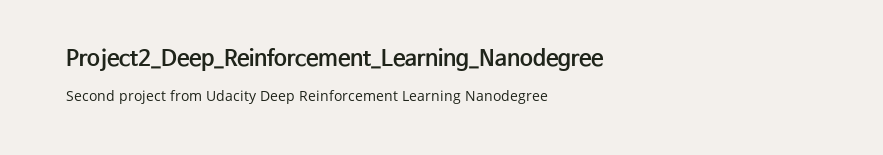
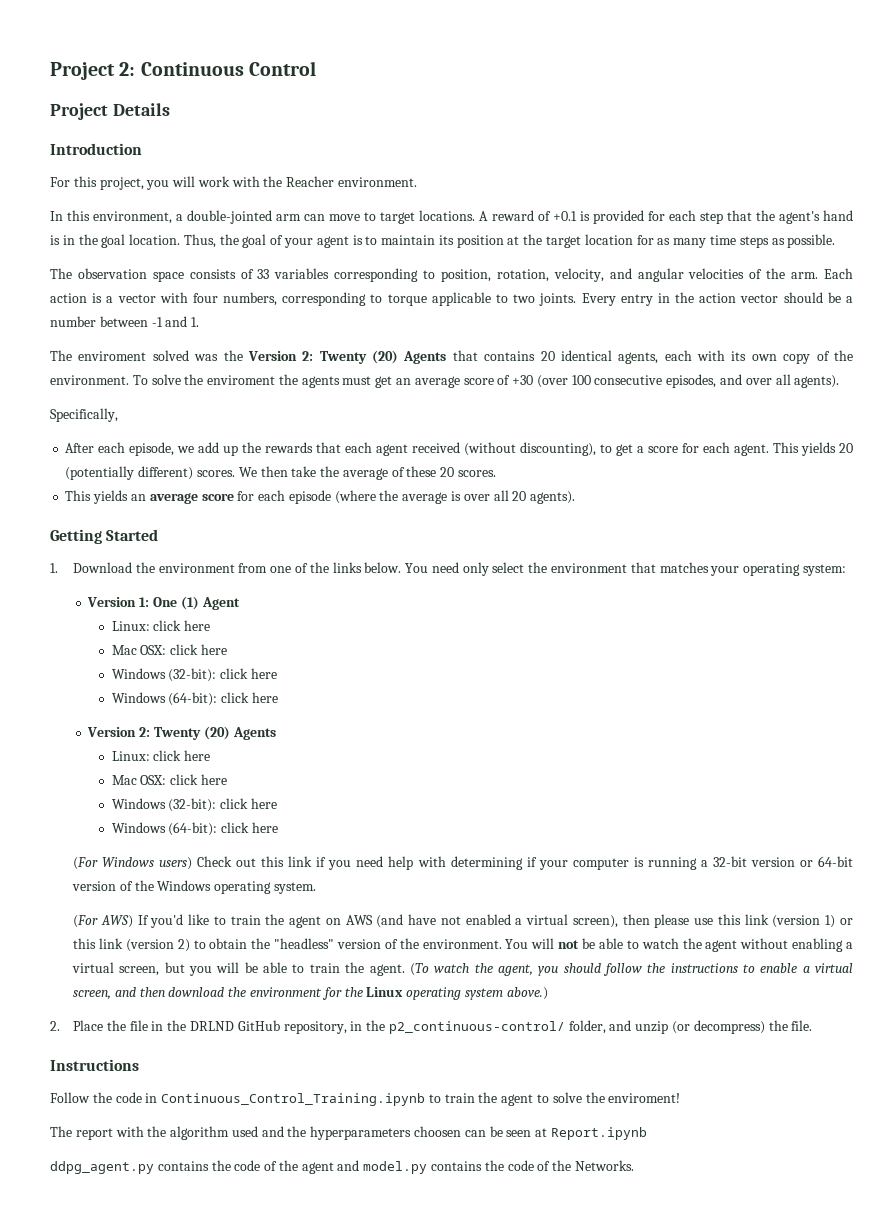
- Project2_Deep_Reinforcement_Learning_Nanodegree
- Second project from Udacity Deep Reinforcement Learning Nanodegree
+ Project 2: Continuous Control
+ Project Details
+ Introduction
+ For this project, you will work with the Reacher environment.
+ In this environment, a double-jointed arm can move to target locations. A reward of +0.1 is provided for each step that the agent's hand is in the goal location. Thus, the goal of your agent is to maintain its position at the target location for as many time steps as possible.
+ The observation space consists of 33 variables corresponding to position, rotation, velocity, and angular velocities of the arm. Each action is a vector with four numbers, corresponding to torque applicable to two joints. Every entry in the action vector should be a number between -1 and 1.
+ The enviroment solved was the Version 2: Twenty (20) Agents that contains 20 identical agents, each with its own copy of the environment. To solve the enviroment the agents must get an average score of +30 (over 100 consecutive episodes, and over all agents).
+ Specifically,
+ After each episode, we add up the rewards that each agent received (without discounting), to get a score for each agent. This yields 20 (potentially different) scores. We then take the average of these 20 scores.
+ This yields an average score for each episode (where the average is over all 20 agents).
+ Getting Started
+ 1. Download the environment from one of the links below. You need only select the environment that matches your operating system:
+ Version 1: One (1) Agent
+ Linux: click here
+ Mac OSX: click here
+ Windows (32-bit): click here
+ Windows (64-bit): click here
+ Version 2: Twenty (20) Agents
+ Linux: click here
+ Mac OSX: click here
+ Windows (32-bit): click here
+ Windows (64-bit): click here
+ (For Windows users) Check out this link if you need help with determining if your computer is running a 32-bit version or 64-bit version of the Windows operating system.
+ (For AWS) If you'd like to train the agent on AWS (and have not enabled a virtual screen), then please use this link (version 1) or this link (version 2) to obtain the "headless" version of the environment. You will not be able to watch the agent without enabling a virtual screen, but you will be able to train the agent. (To watch the agent, you should follow the instructions to enable a virtual screen, and then download the environment for the Linux operating system above.)
+ 2. Place the file in the DRLND GitHub repository, in the p2_continuous-control/ folder, and unzip (or decompress) the file.
+ Instructions
+ Follow the code in Continuous_Control_Training.ipynb to train the agent to solve the enviroment!
+ The report with the algorithm used and the hyperparameters choosen can be seen at Report.ipynb
+ ddpg_agent.py contains the code of the agent and model.py contains the code of the Networks.

